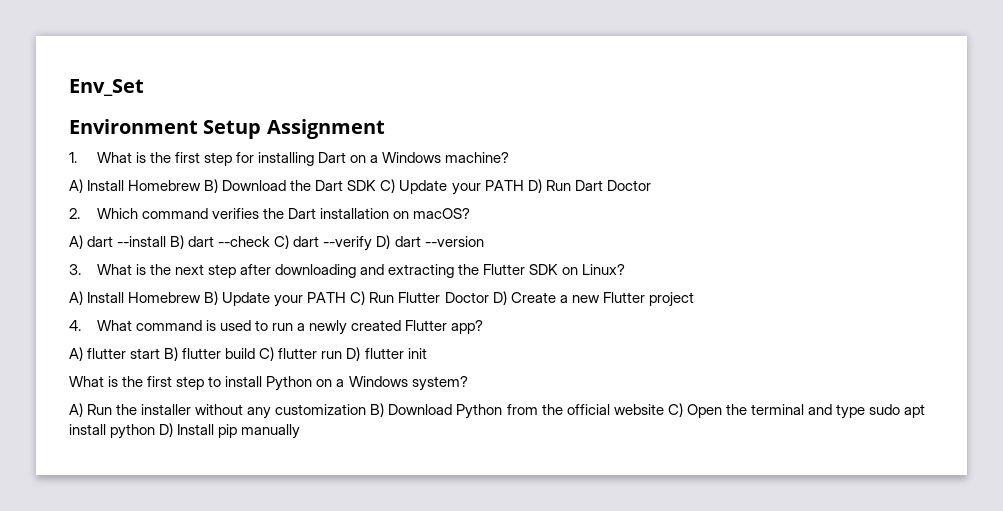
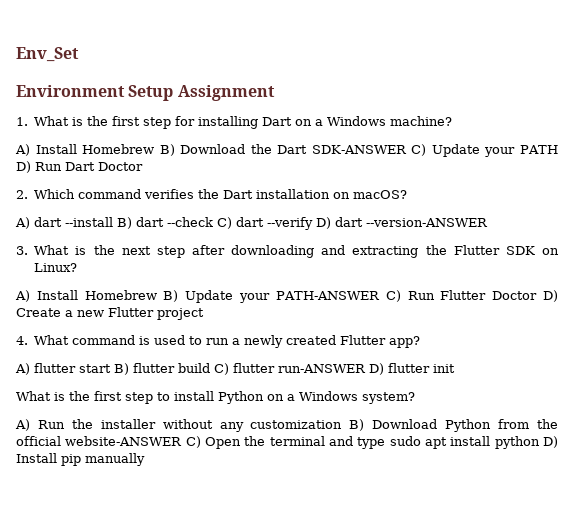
- A) Install Homebrew B) Download the Dart SDK C) Update your PATH D) Run Dart Doctor
+ A) Install Homebrew B) Download the Dart SDK-ANSWER C) Update your PATH D) Run Dart Doctor
- A) dart --install B) dart --check C) dart --verify D) dart --version
+ A) dart --install B) dart --check C) dart --verify D) dart --version-ANSWER
- A) Install Homebrew B) Update your PATH C) Run Flutter Doctor D) Create a new Flutter project
+ A) Install Homebrew B) Update your PATH-ANSWER C) Run Flutter Doctor D) Create a new Flutter project
- A) flutter start B) flutter build C) flutter run D) flutter init
+ A) flutter start B) flutter build C) flutter run-ANSWER D) flutter init
- A) Run the installer without any customization B) Download Python from the official website C) Open the terminal and type sudo apt install python D) Install pip manually
+ A) Run the installer without any customization B) Download Python from the official website-ANSWER C) Open the terminal and type sudo apt install python D) Install pip manually

